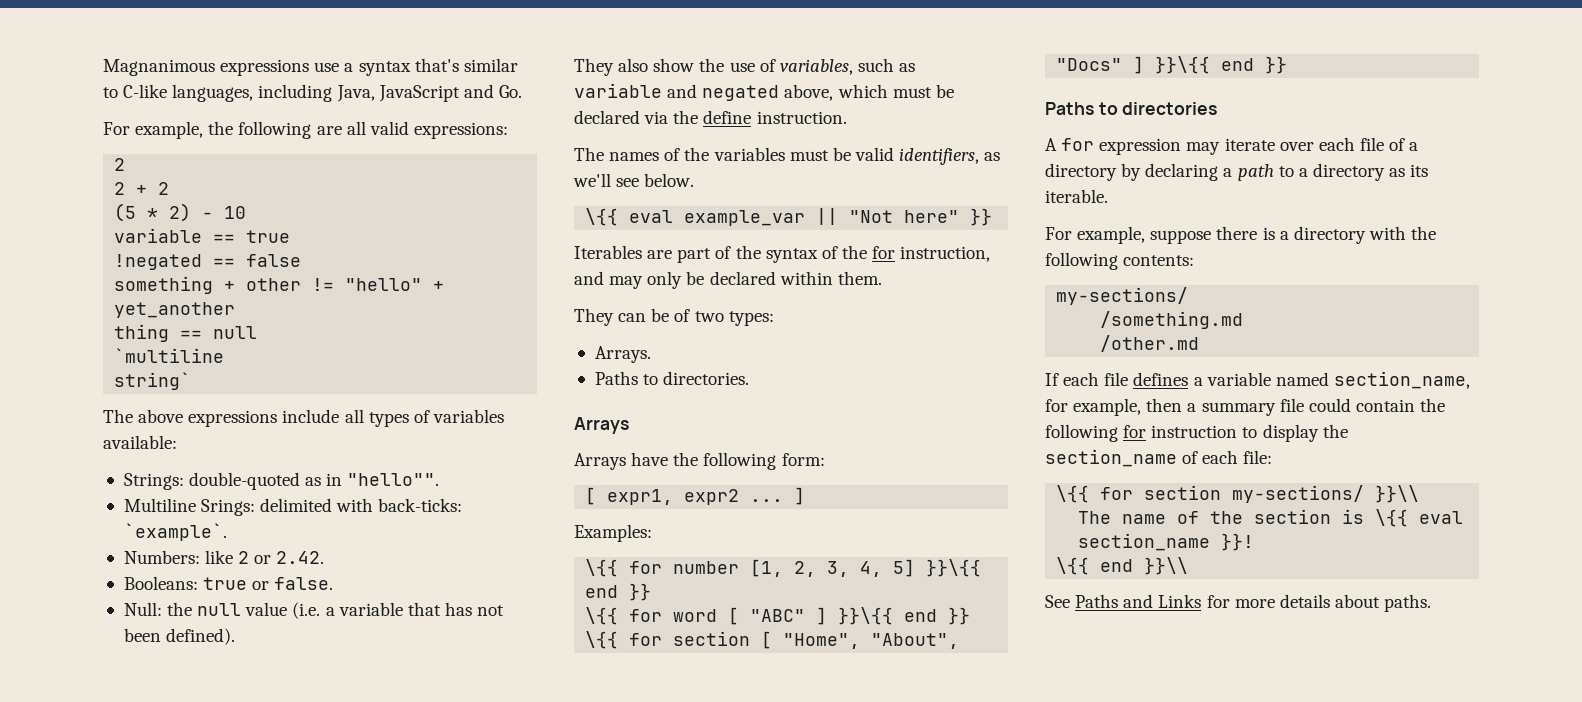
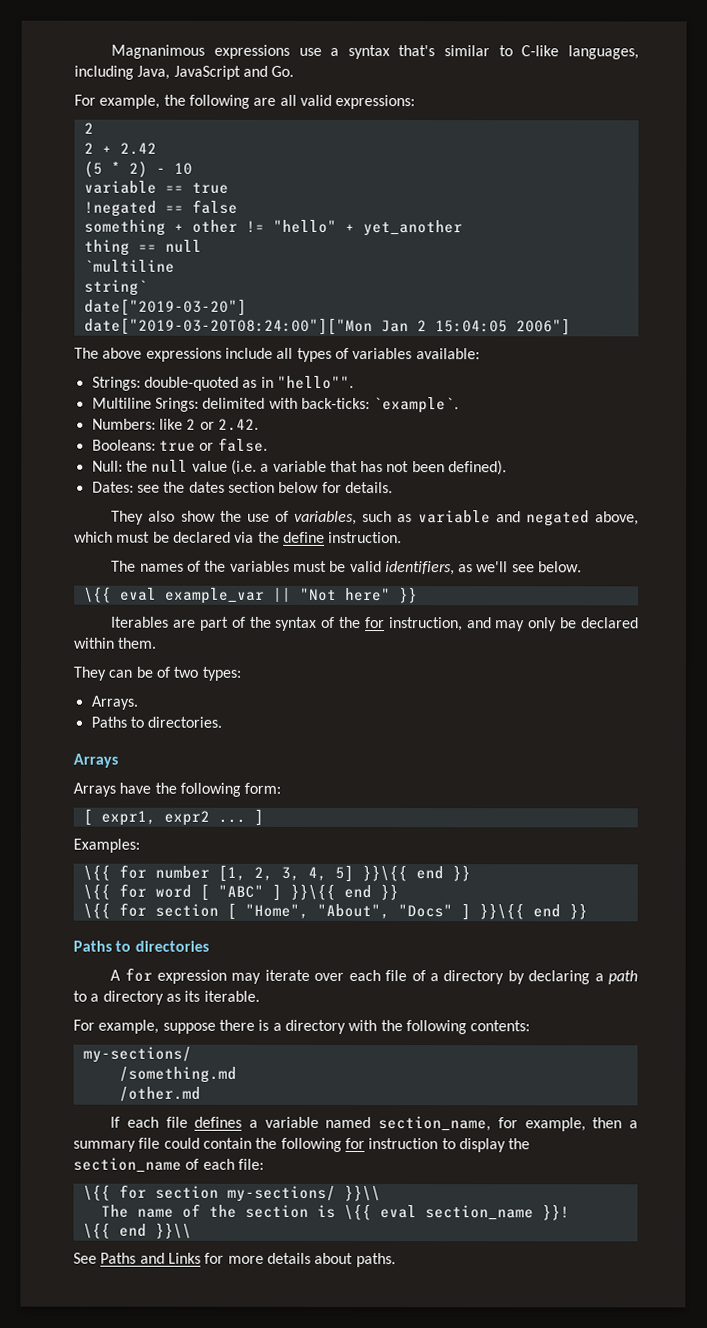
- 2 + 2
+ 2 + 2.42
+ date["2019-03-20"]
+ date["2019-03-20T08:24:00"]["Mon Jan 2 15:04:05 2006"]
+ Dates: see the dates section below for details.

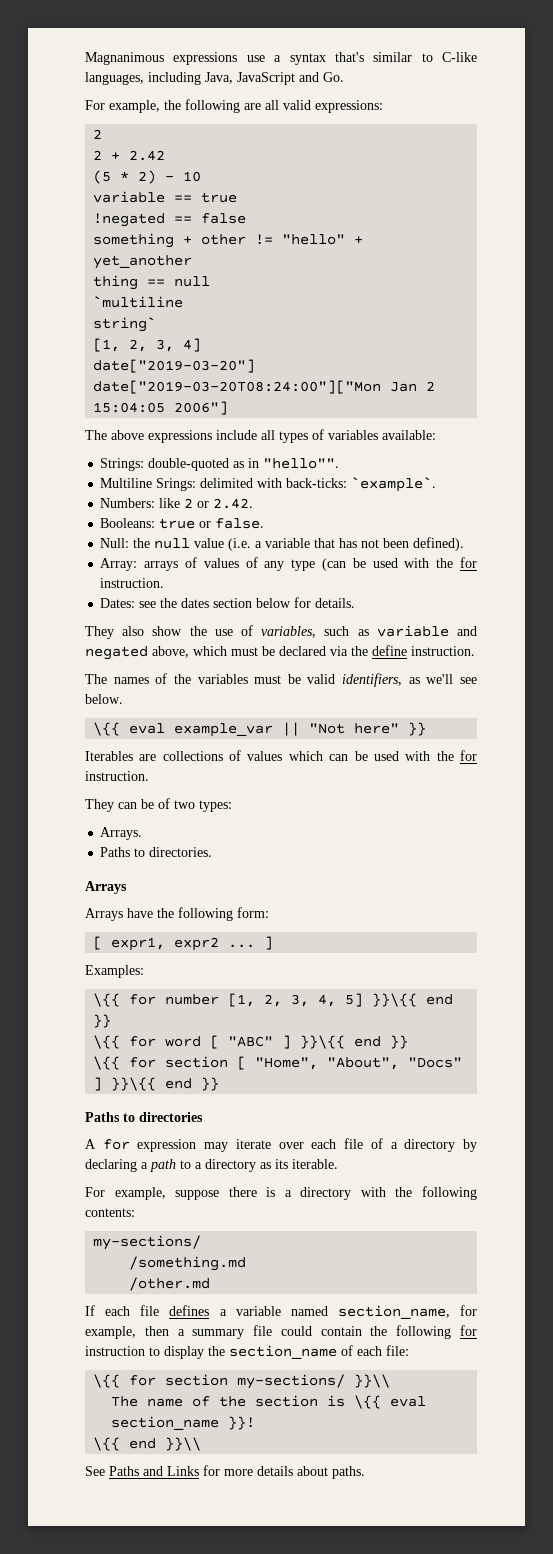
+ [1, 2, 3, 4]
+ Array: arrays of values of any type (can be used with the for instruction.
- Iterables are part of the syntax of the for instruction, and may only be declared within them.
+ Iterables are collections of values which can be used with the for instruction.

